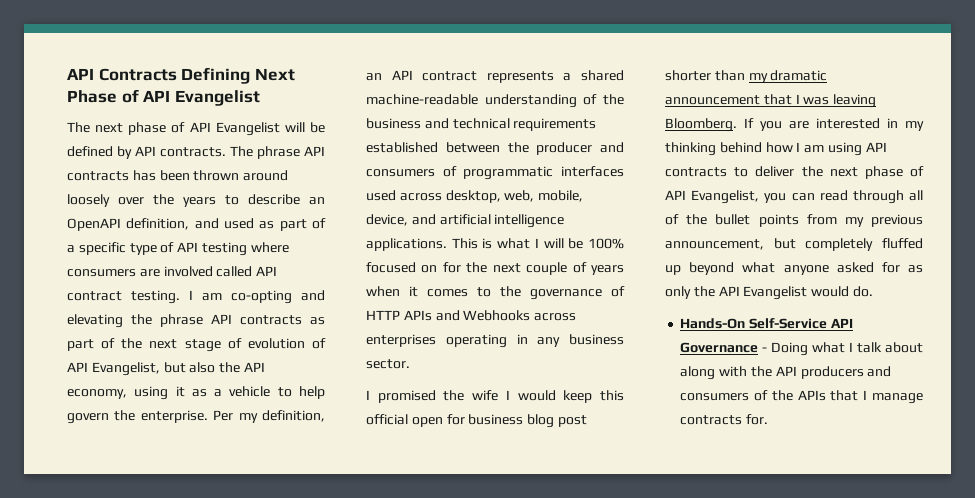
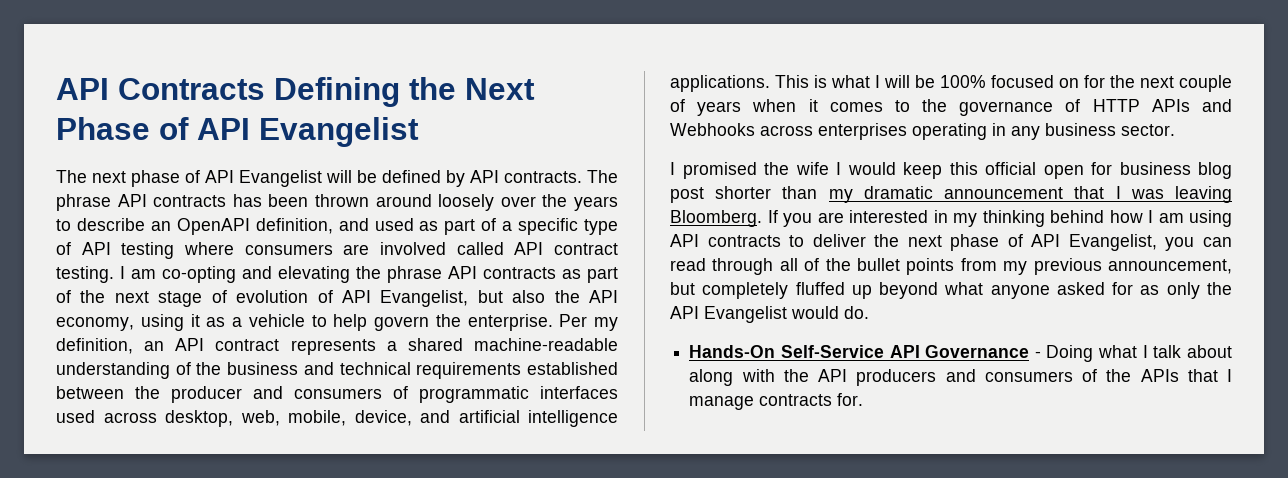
- API Contracts Defining Next Phase of API Evangelist
+ API Contracts Defining the Next Phase of API Evangelist

